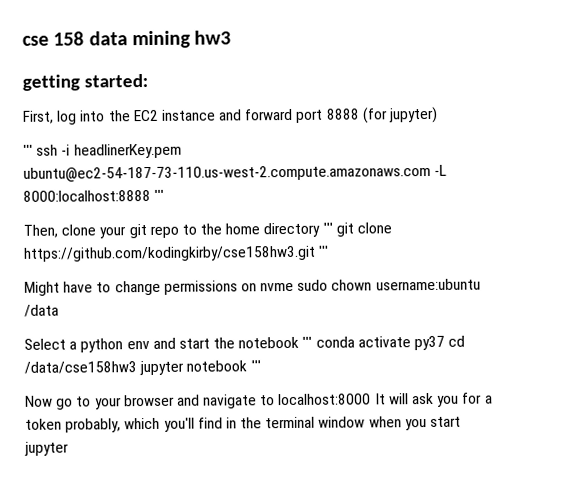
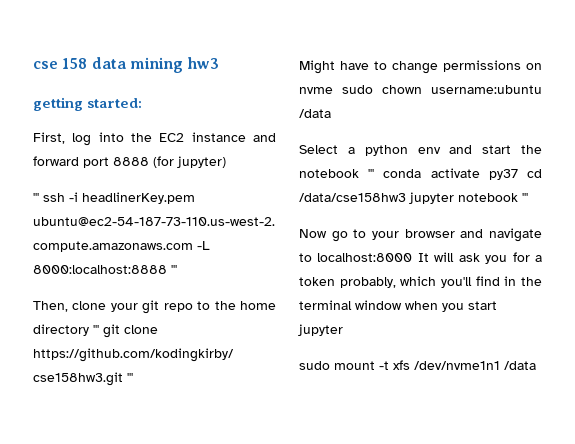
+ sudo mount -t xfs /dev/nvme1n1 /data

